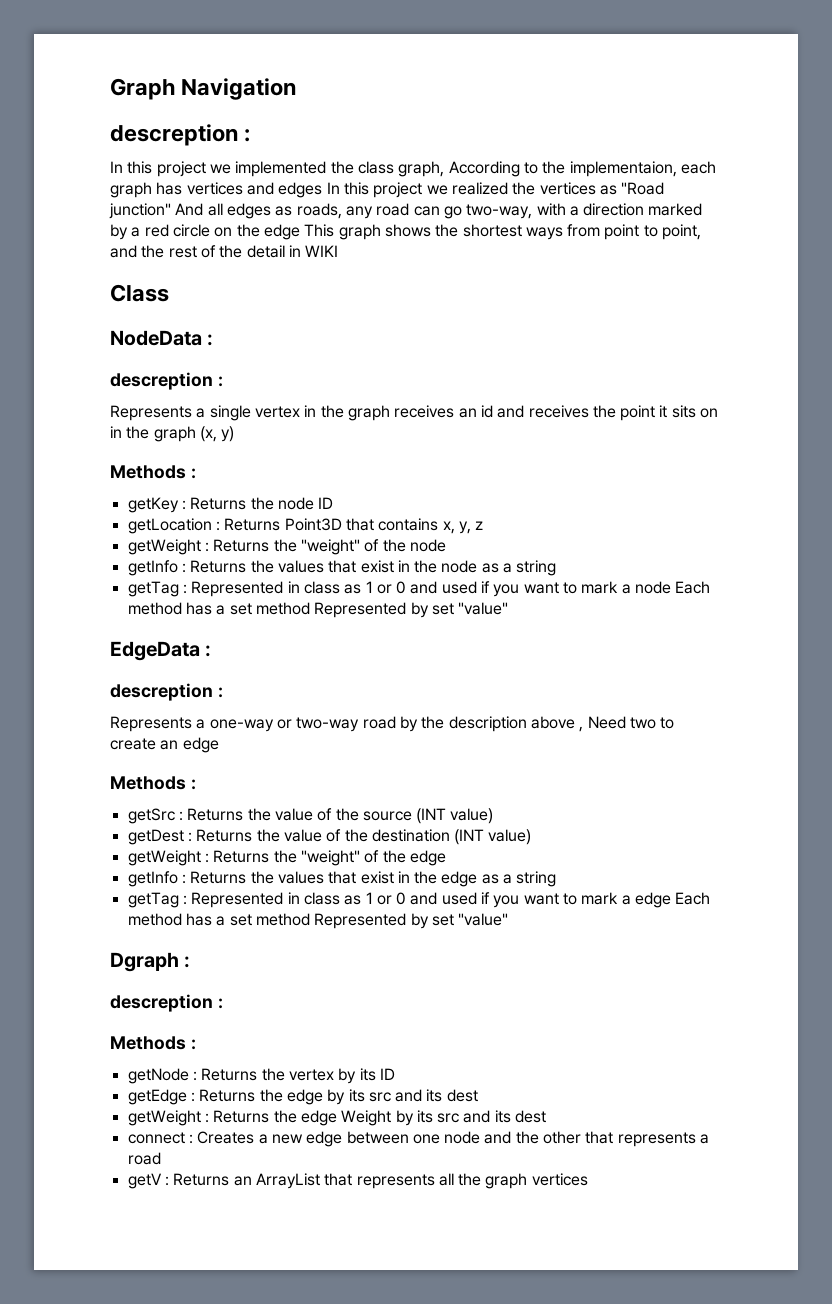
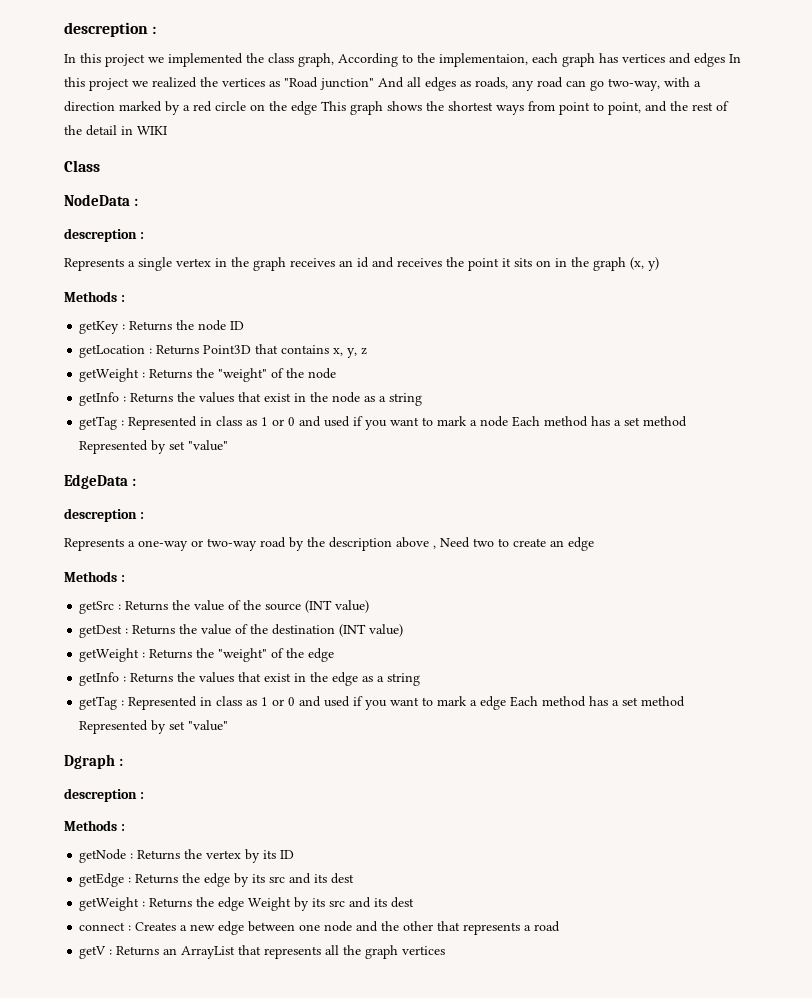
- Graph Navigation

